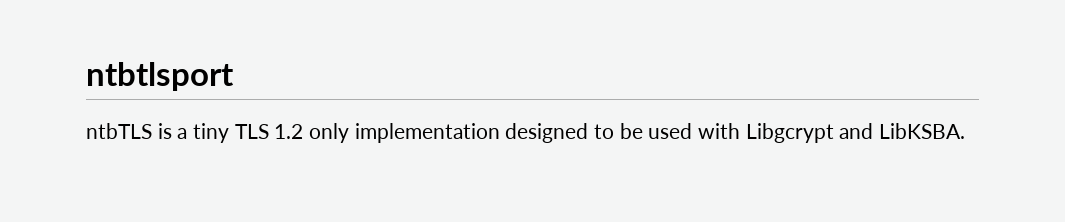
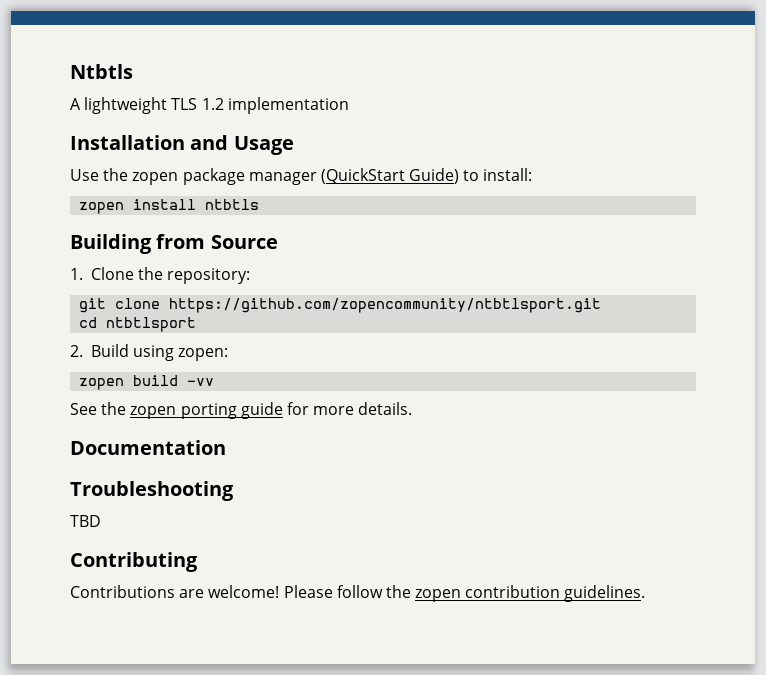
- ntbtlsport
- ntbTLS is a tiny TLS 1.2 only implementation designed to be used with Libgcrypt and LibKSBA.
+ Ntbtls
+ A lightweight TLS 1.2 implementation
+ Installation and Usage
+ Use the zopen package manager (QuickStart Guide) to install:
+ zopen install ntbtls
+ Building from Source
+ 1. Clone the repository:
+ git clone https://github.com/zopencommunity/ntbtlsport.git
+ cd ntbtlsport
+ 2. Build using zopen:
+ zopen build -vv
+ See the zopen porting guide for more details.
+ Documentation
+ Troubleshooting
+ TBD
+ Contributing
+ Contributions are welcome! Please follow the zopen contribution guidelines.

